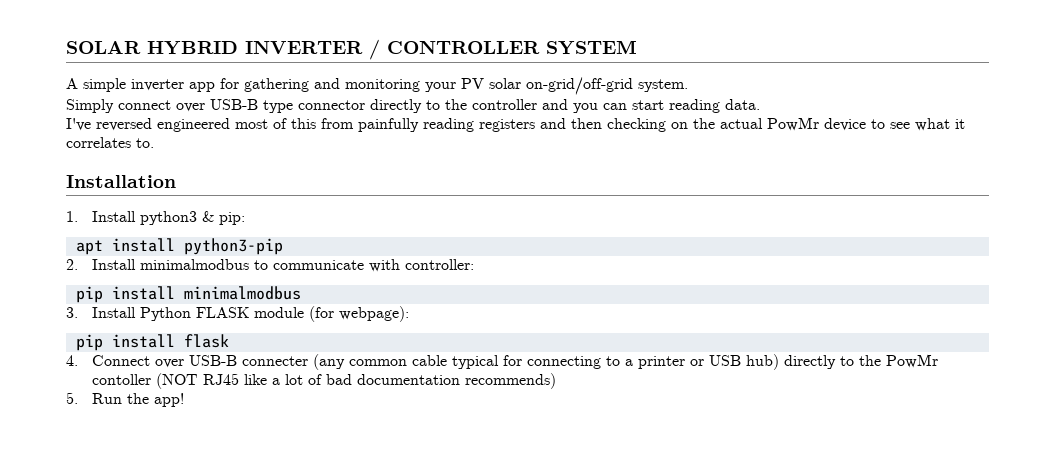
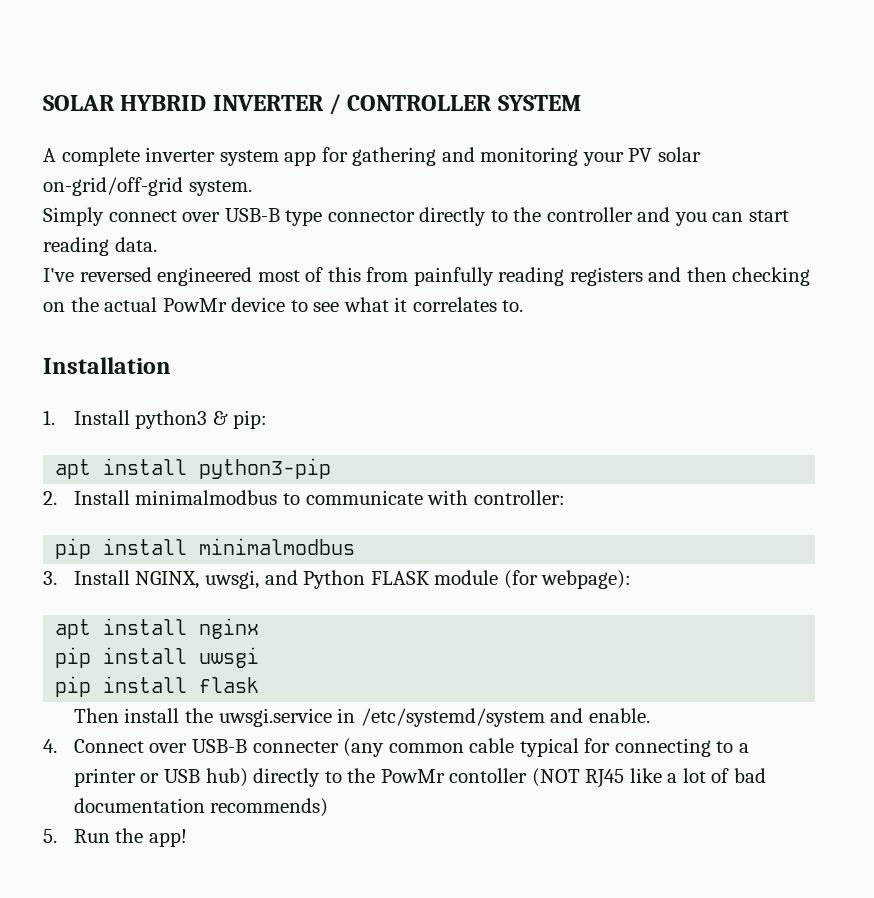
- A simple inverter app for gathering and monitoring your PV solar on-grid/off-grid system.
+ A complete inverter system app for gathering and monitoring your PV solar on-grid/off-grid system.
- 3. Install Python FLASK module (for webpage):
+ 3. Install NGINX, uwsgi, and Python FLASK module (for webpage):
+ apt install nginx
+ pip install uwsgi
  pip install flask
+ Then install the uwsgi.service in /etc/systemd/system and enable.

